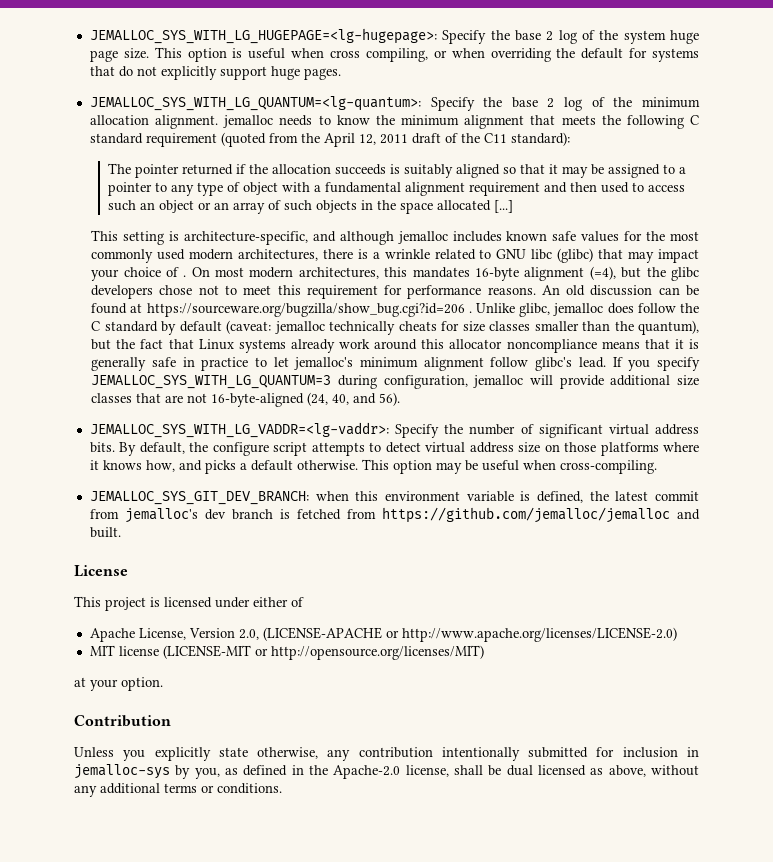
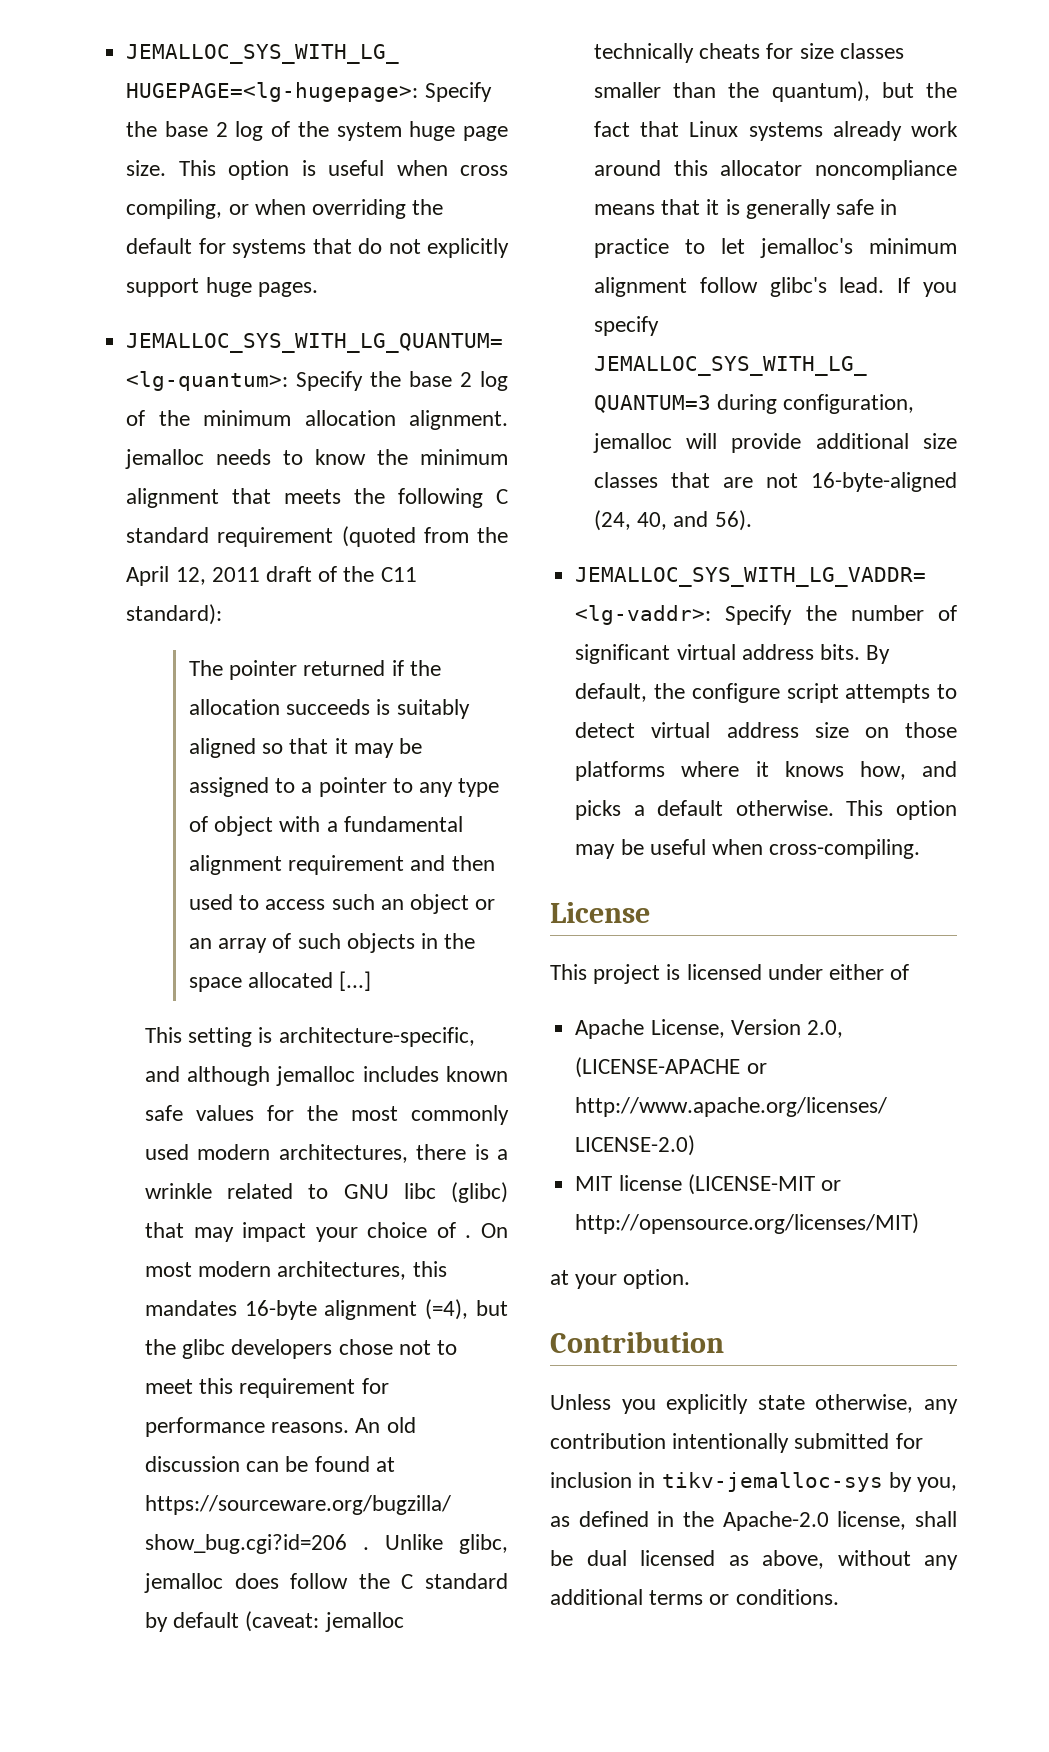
- JEMALLOC_SYS_GIT_DEV_BRANCH: when this environment variable is defined, the latest commit from jemalloc's dev branch is fetched from https://github.com/jemalloc/jemalloc and built.
- Unless you explicitly state otherwise, any contribution intentionally submitted for inclusion in jemalloc-sys by you, as defined in the Apache-2.0 license, shall be dual licensed as above, without any additional terms or conditions.
+ Unless you explicitly state otherwise, any contribution intentionally submitted for inclusion in tikv-jemalloc-sys by you, as defined in the Apache-2.0 license, shall be dual licensed as above, without any additional terms or conditions.

